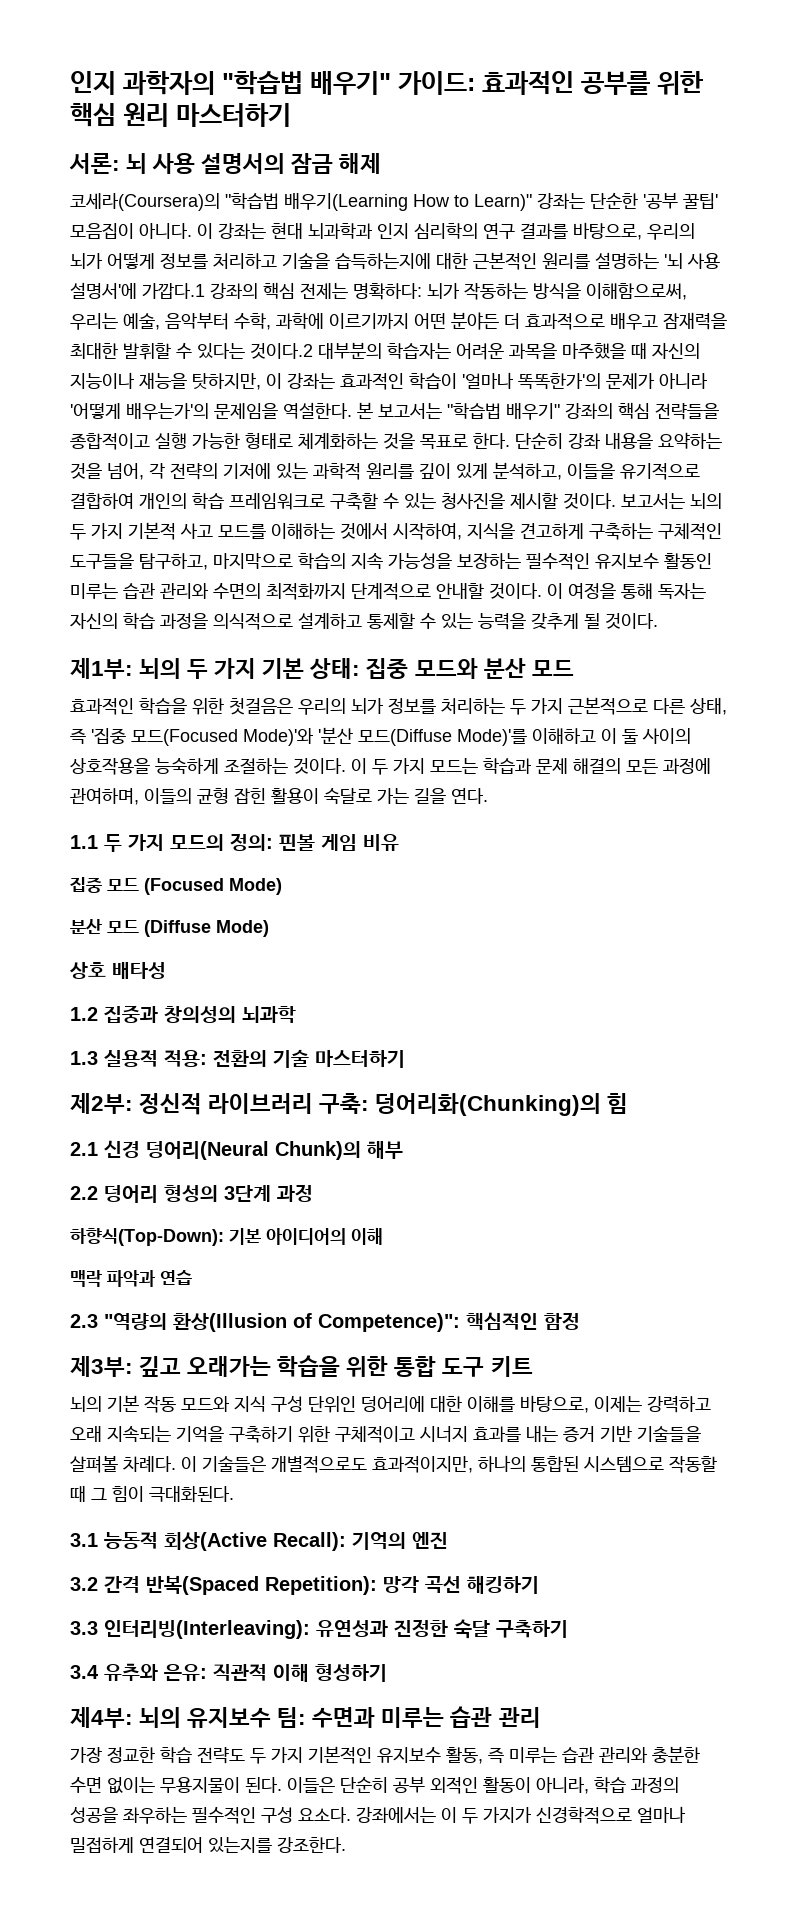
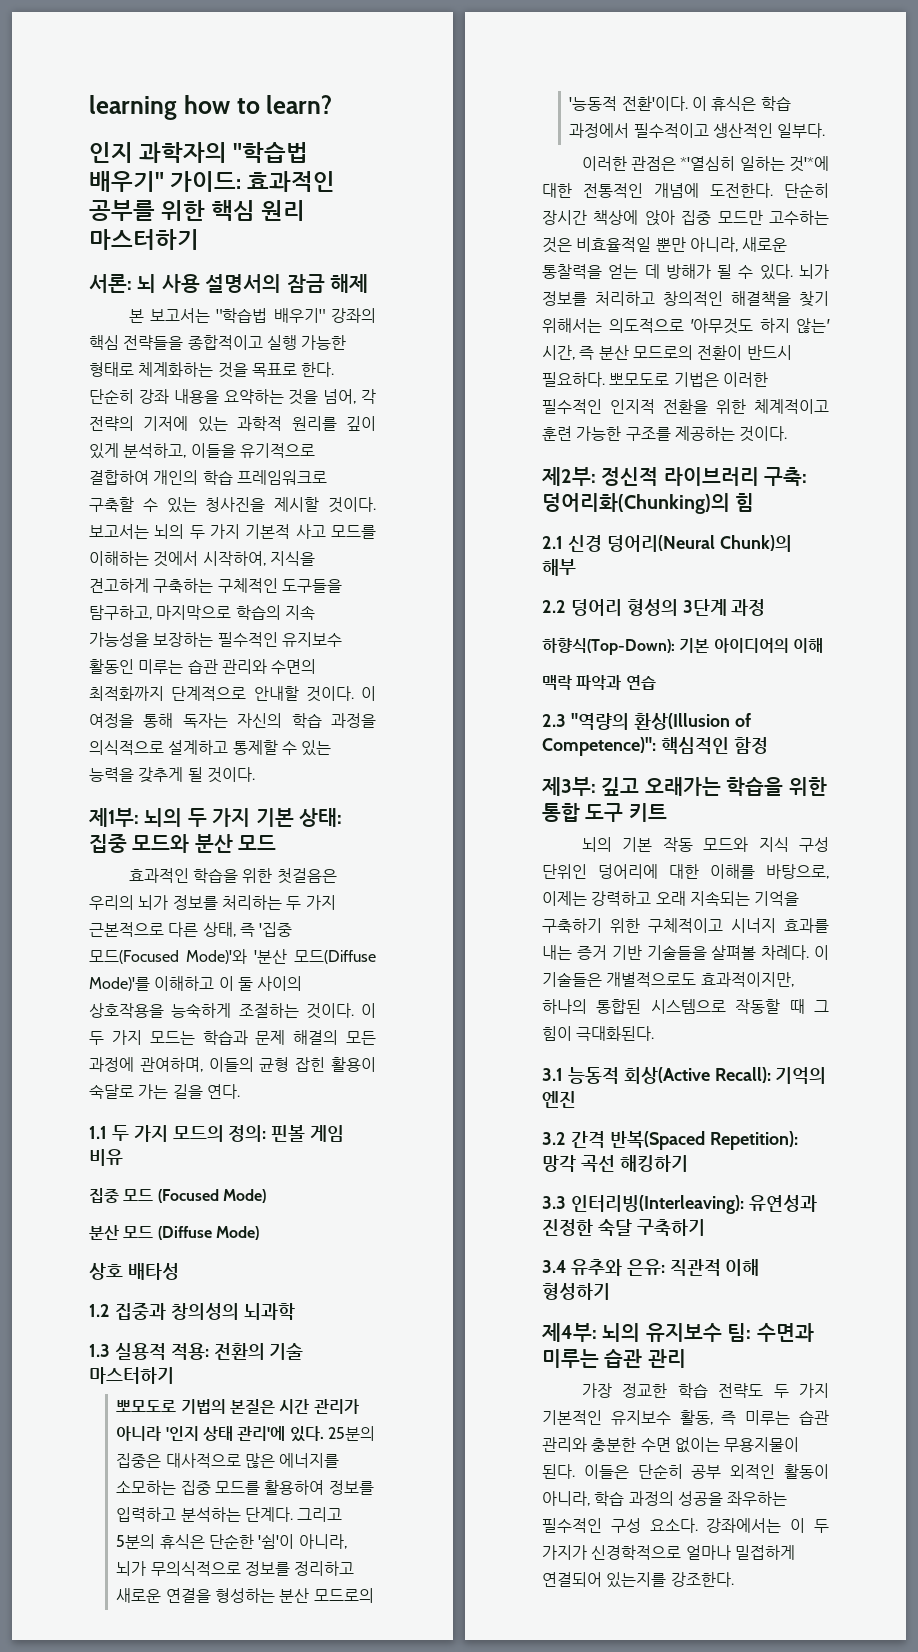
+ learning how to learn?
- 코세라(Coursera)의 "학습법 배우기(Learning How to Learn)" 강좌는 단순한 '공부 꿀팁' 모음집이 아니다. 이 강좌는 현대 뇌과학과 인지 심리학의 연구 결과를 바탕으로, 우리의 뇌가 어떻게 정보를 처리하고 기술을 습득하는지에 대한 근본적인 원리를 설명하는 '뇌 사용 설명서'에 가깝다.1 강좌의 핵심 전제는 명확하다: 뇌가 작동하는 방식을 이해함으로써, 우리는 예술, 음악부터 수학, 과학에 이르기까지 어떤 분야든 더 효과적으로 배우고 잠재력을 최대한 발휘할 수 있다는 것이다.2 대부분의 학습자는 어려운 과목을 마주했을 때 자신의 지능이나 재능을 탓하지만, 이 강좌는 효과적인 학습이 '얼마나 똑똑한가'의 문제가 아니라 '어떻게 배우는가'의 문제임을 역설한다.
+ 뽀모도로 기법의 본질은 시간 관리가 아니라 '인지 상태 관리'에 있다. 25분의 집중은 대사적으로 많은 에너지를 소모하는 집중 모드를 활용하여 정보를 입력하고 분석하는 단계다. 그리고 5분의 휴식은 단순한 '쉼'이 아니라, 뇌가 무의식적으로 정보를 정리하고 새로운 연결을 형성하는 분산 모드로의 '능동적 전환'이다. 이 휴식은 학습 과정에서 필수적이고 생산적인 일부다.
+ 이러한 관점은 *'열심히 일하는 것'*에 대한 전통적인 개념에 도전한다. 단순히 장시간 책상에 앉아 집중 모드만 고수하는 것은 비효율적일 뿐만 아니라, 새로운 통찰력을 얻는 데 방해가 될 수 있다. 뇌가 정보를 처리하고 창의적인 해결책을 찾기 위해서는 의도적으로 '아무것도 하지 않는' 시간, 즉 분산 모드로의 전환이 반드시 필요하다. 뽀모도로 기법은 이러한 필수적인 인지적 전환을 위한 체계적이고 훈련 가능한 구조를 제공하는 것이다.

